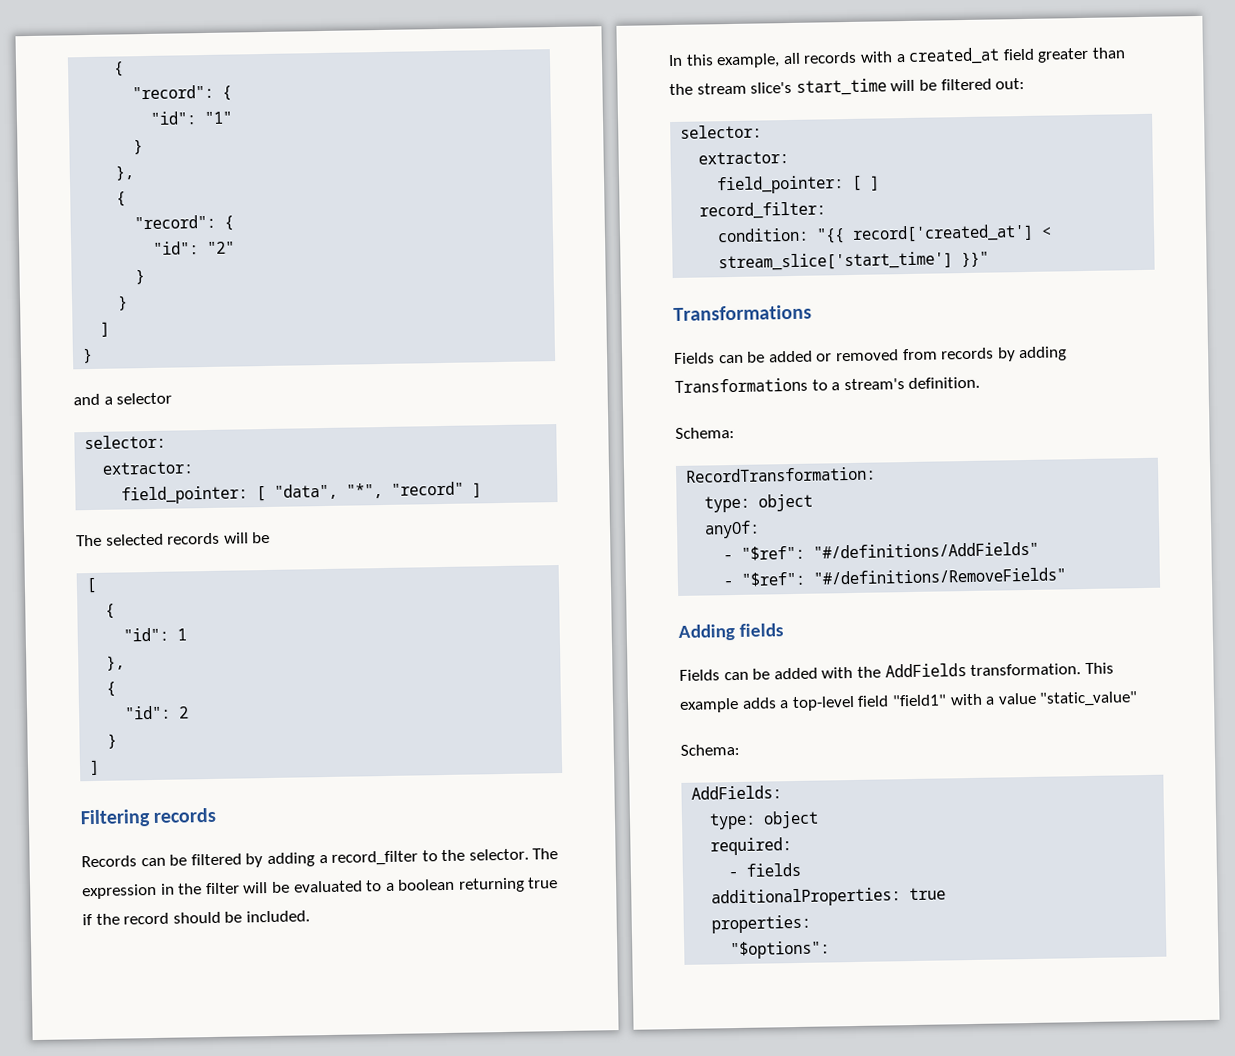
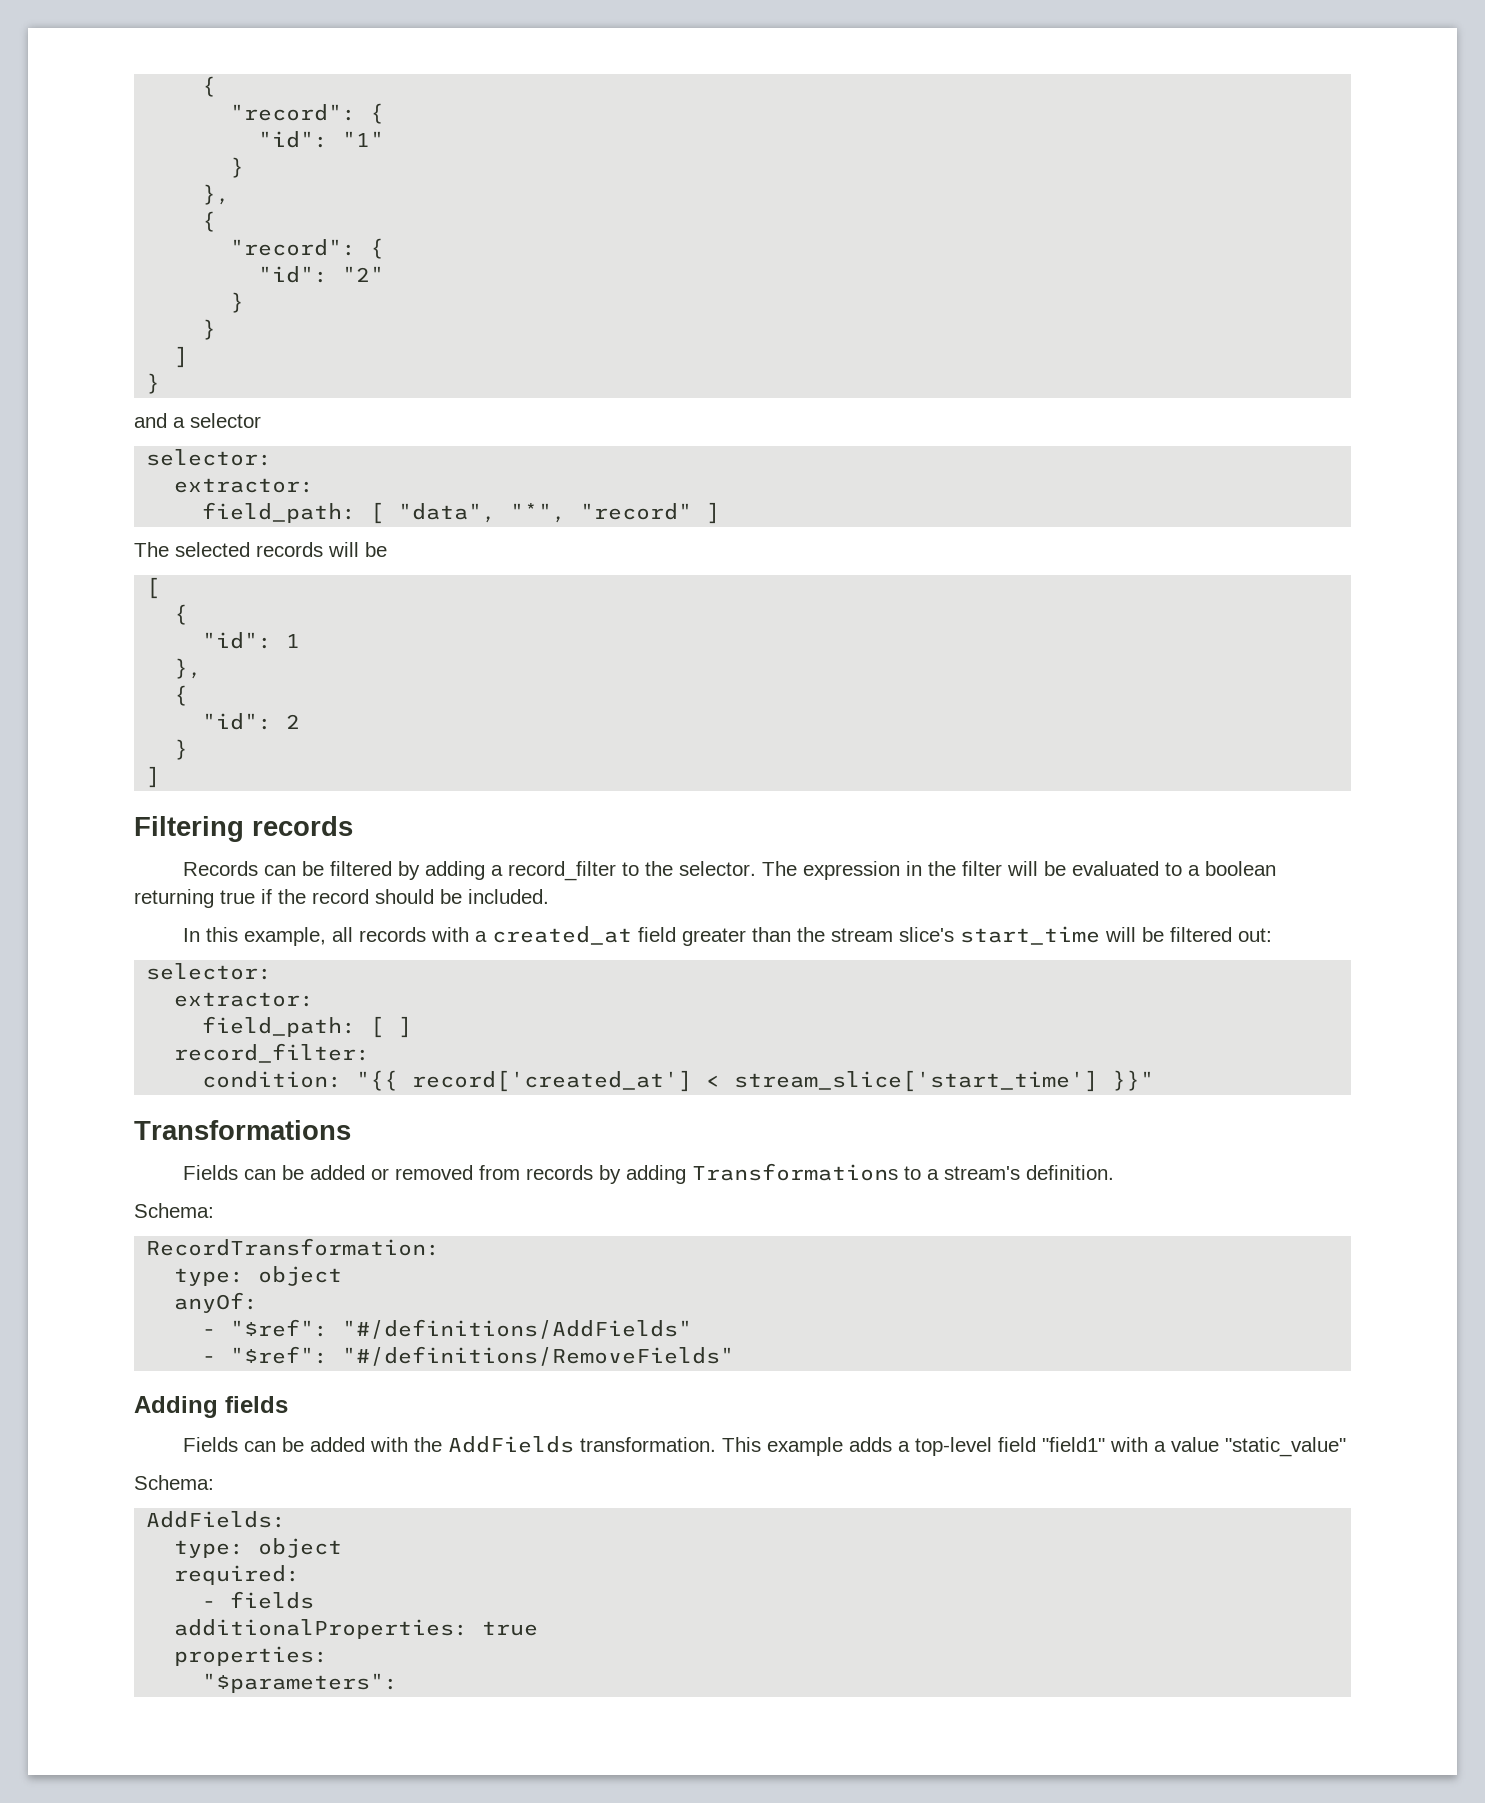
- field_pointer: [ "data", "*", "record" ]
+ field_path: [ "data", "*", "record" ]
- field_pointer: [ ]
+ field_path: [ ]
- "$options":
+ "$parameters":

